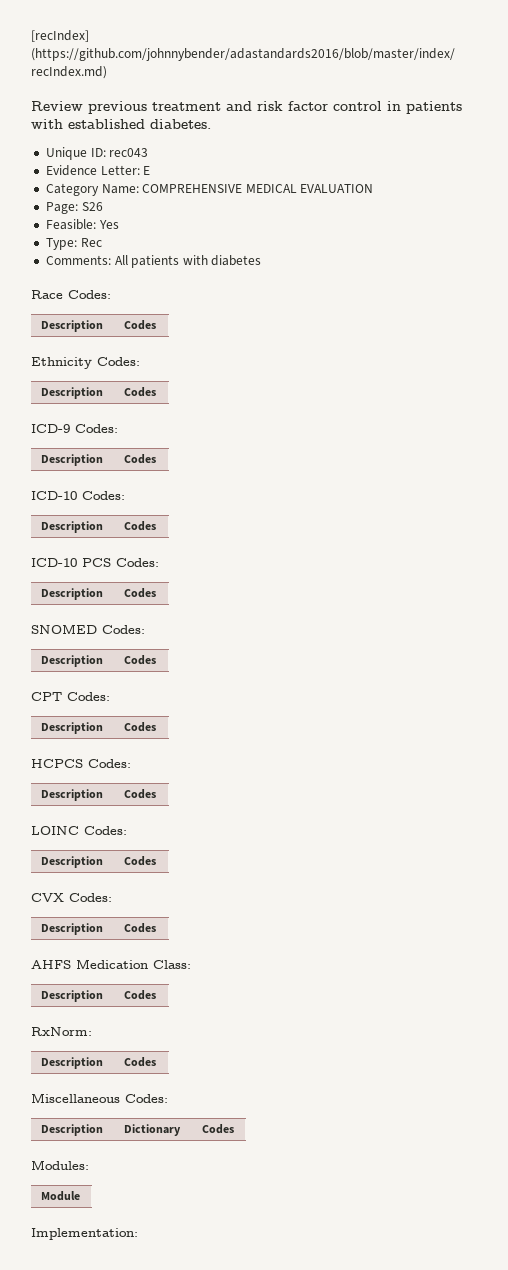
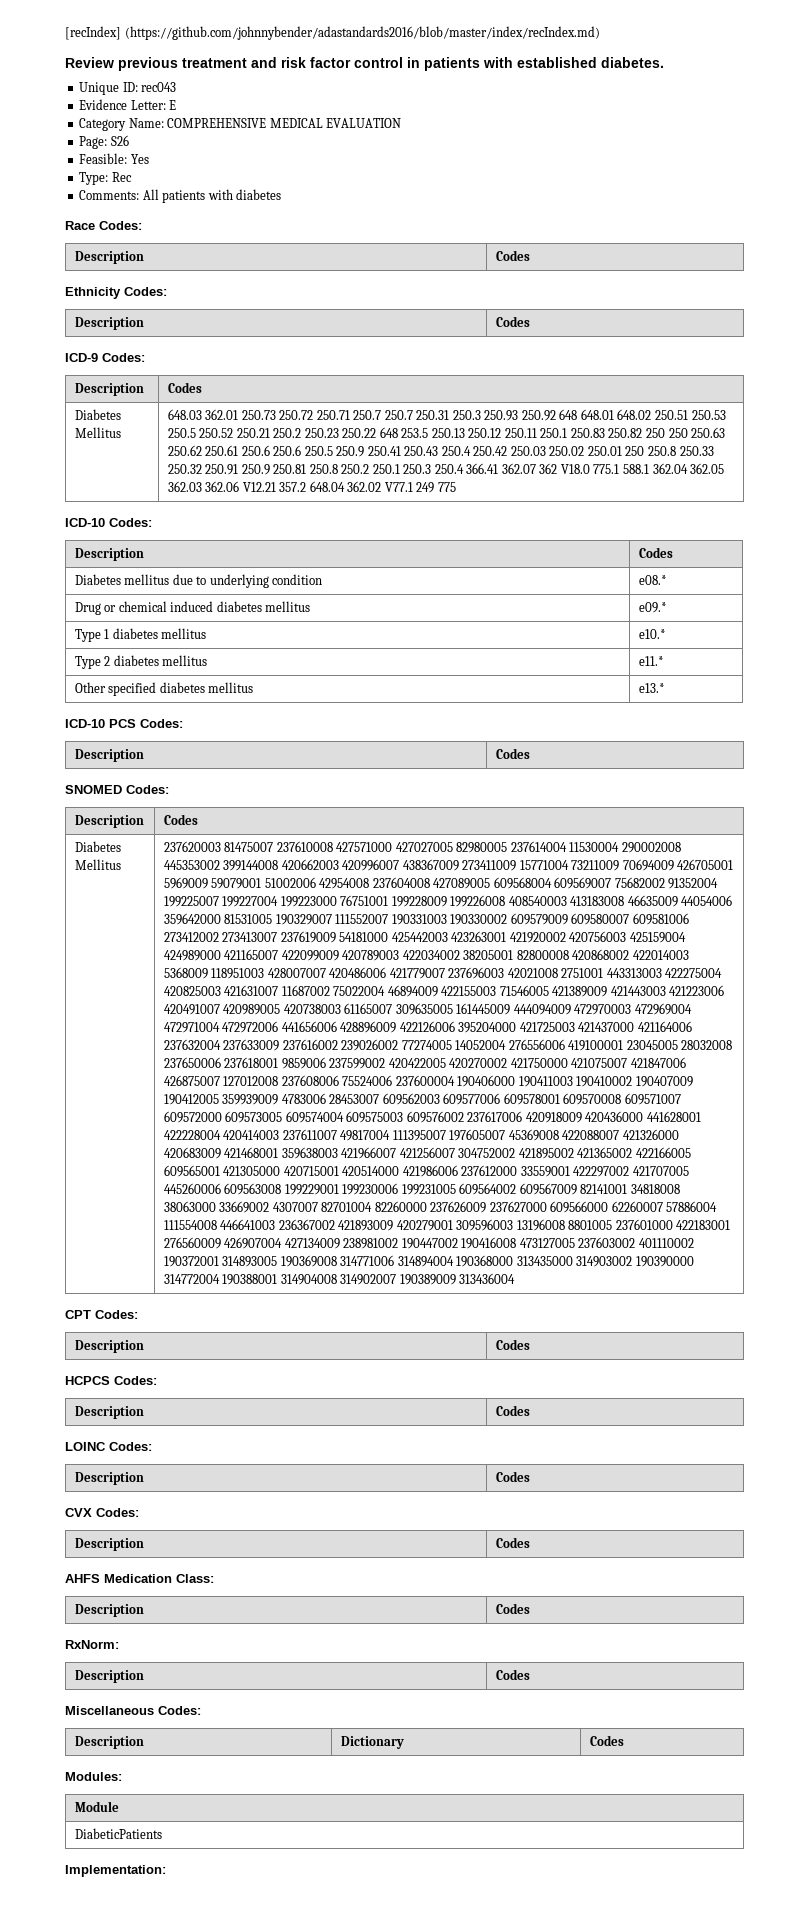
+ Diabetes Mellitus | 648.03 362.01 250.73 250.72 250.71 250.7 250.7 250.31 250.3 250.93 250.92 648 648.01 648.02 250.51 250.53 250.5 250.52 250.21 250.2 250.23 250.22 648 253.5 250.13 250.12 250.11 250.1 250.83 250.82 250 250 250.63 250.62 250.61 250.6 250.6 250.5 250.9 250.41 250.43 250.4 250.42 250.03 250.02 250.01 250 250.8 250.33 250.32 250.91 250.9 250.81 250.8 250.2 250.1 250.3 250.4 366.41 362.07 362 V18.0 775.1 588.1 362.04 362.05 362.03 362.06 V12.21 357.2 648.04 362.02 V77.1 249 775
  ICD-10 Codes:
  Description | Codes
+ Diabetes mellitus due to underlying condition | e08.*
+ Drug or chemical induced diabetes mellitus | e09.*
+ Type 1 diabetes mellitus | e10.*
+ Type 2 diabetes mellitus | e11.*
+ Other specified diabetes mellitus | e13.*
+ Diabetes Mellitus | 237620003 81475007 237610008 427571000 427027005 82980005 237614004 11530004 290002008 445353002 399144008 420662003 420996007 438367009 273411009 15771004 73211009 70694009 426705001 5969009 59079001 51002006 42954008 237604008 427089005 609568004 609569007 75682002 91352004 199225007 199227004 199223000 76751001 199228009 199226008 408540003 413183008 46635009 44054006 359642000 81531005 190329007 111552007 190331003 190330002 609579009 609580007 609581006 273412002 273413007 237619009 54181000 425442003 423263001 421920002 420756003 425159004 424989000 421165007 422099009 420789003 422034002 38205001 82800008 420868002 422014003 5368009 118951003 428007007 420486006 421779007 237696003 42021008 2751001 443313003 422275004 420825003 421631007 11687002 75022004 46894009 422155003 71546005 421389009 421443003 421223006 420491007 420989005 420738003 61165007 309635005 161445009 444094009 472970003 472969004 472971004 472972006 441656006 428896009 422126006 395204000 421725003 421437000 421164006 237632004 237633009 237616002 239026002 77274005 14052004 276556006 419100001 23045005 28032008 237650006 237618001 9859006 237599002 420422005 420270002 421750000 421075007 421847006 426875007 127012008 237608006 75524006 237600004 190406000 190411003 190410002 190407009 190412005 359939009 4783006 28453007 609562003 609577006 609578001 609570008 609571007 609572000 609573005 609574004 609575003 609576002 237617006 420918009 420436000 441628001 422228004 420414003 237611007 49817004 111395007 197605007 45369008 422088007 421326000 420683009 421468001 359638003 421966007 421256007 304752002 421895002 421365002 422166005 609565001 421305000 420715001 420514000 421986006 237612000 33559001 422297002 421707005 445260006 609563008 199229001 199230006 199231005 609564002 609567009 82141001 34818008 38063000 33669002 4307007 82701004 82260000 237626009 237627000 609566000 62260007 57886004 111554008 446641003 236367002 421893009 420279001 309596003 13196008 8801005 237601000 422183001 276560009 426907004 427134009 238981002 190447002 190416008 473127005 237603002 401110002 190372001 314893005 190369008 314771006 314894004 190368000 313435000 314903002 190390000 314772004 190388001 314904008 314902007 190389009 313436004
+ DiabeticPatients

